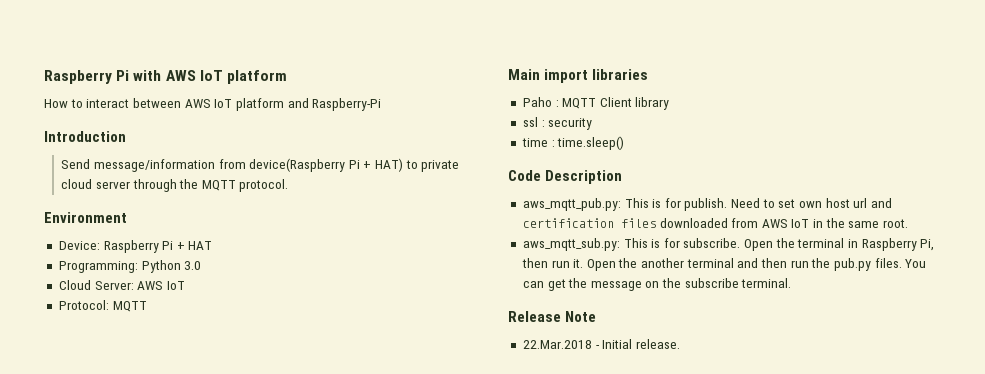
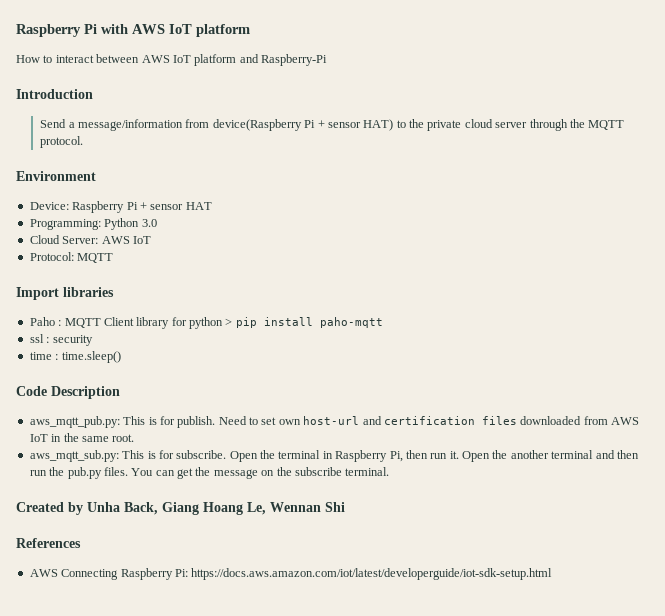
- Send message/information from device(Raspberry Pi + HAT) to private cloud server through the MQTT protocol.
+ Send a message/information from device(Raspberry Pi + sensor HAT) to the private cloud server through the MQTT protocol.
- Device: Raspberry Pi + HAT
+ Device: Raspberry Pi + sensor HAT
- Main import libraries
+ Import libraries
- Paho : MQTT Client library
+ Paho : MQTT Client library for python > pip install paho-mqtt
- Need to set own host url and certification files downloaded from AWS IoT in the same root.
+ Need to set own host-url and certification files downloaded from AWS IoT in the same root.
- Release Note
- 22.Mar.2018 - Initial release.
+ Created by Unha Back, Giang Hoang Le, Wennan Shi
+ References
+ AWS Connecting Raspberry Pi: https://docs.aws.amazon.com/iot/latest/developerguide/iot-sdk-setup.html

